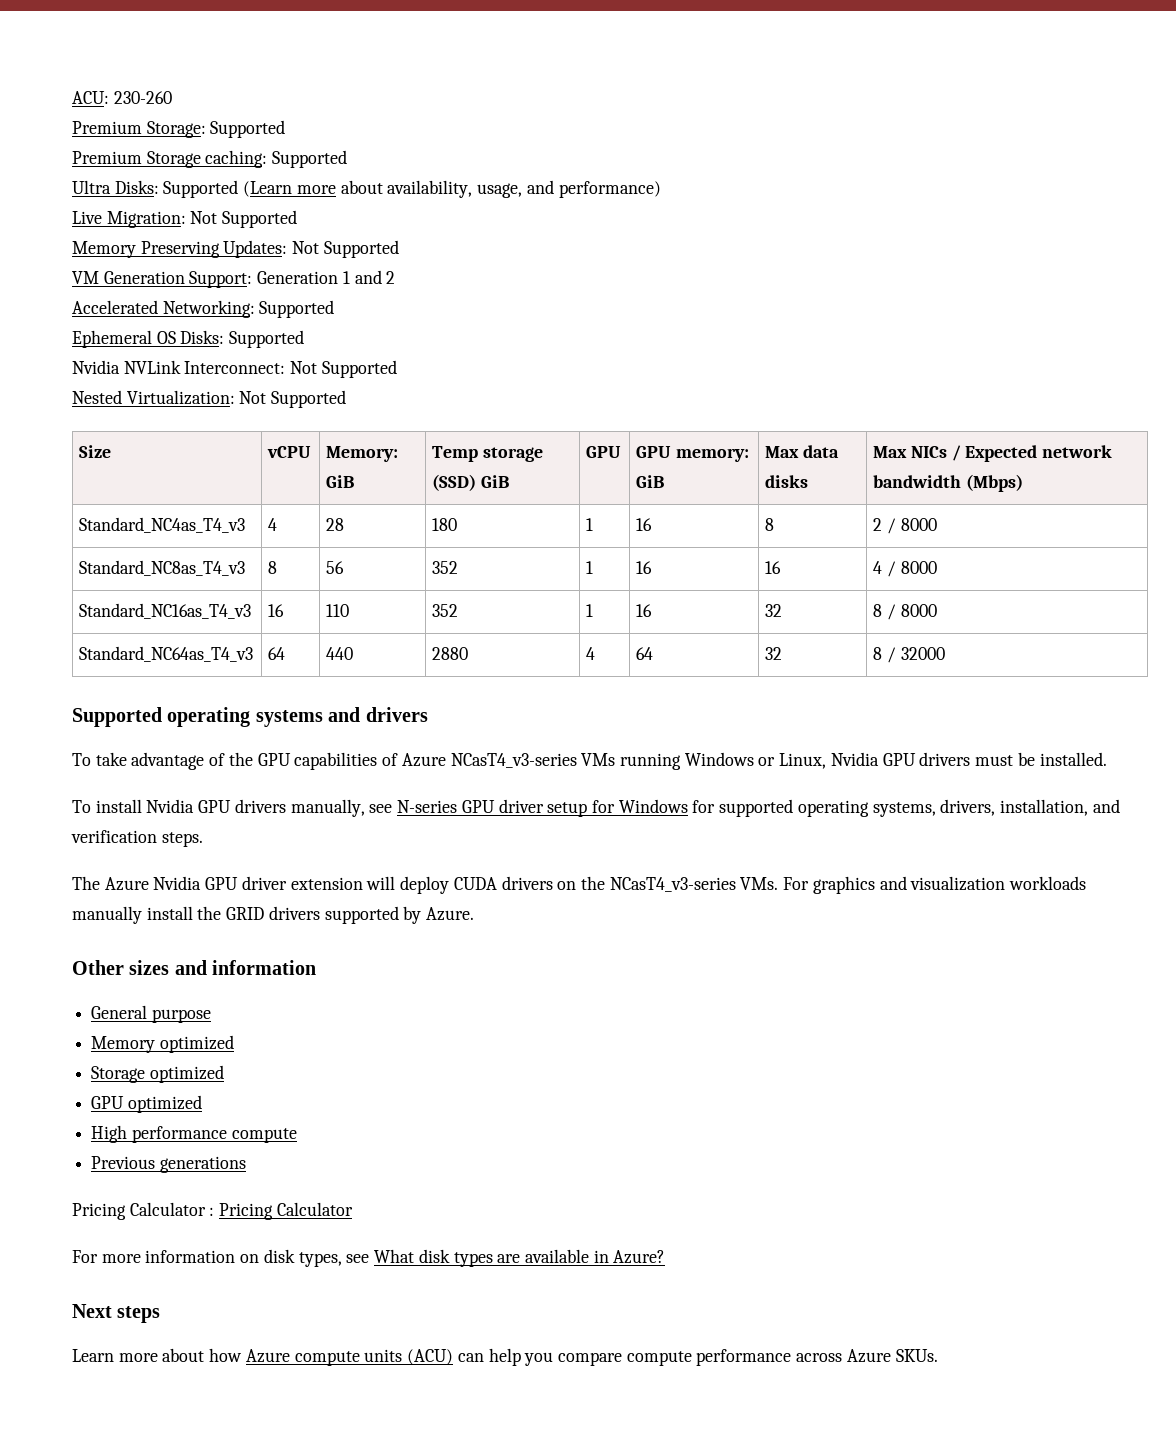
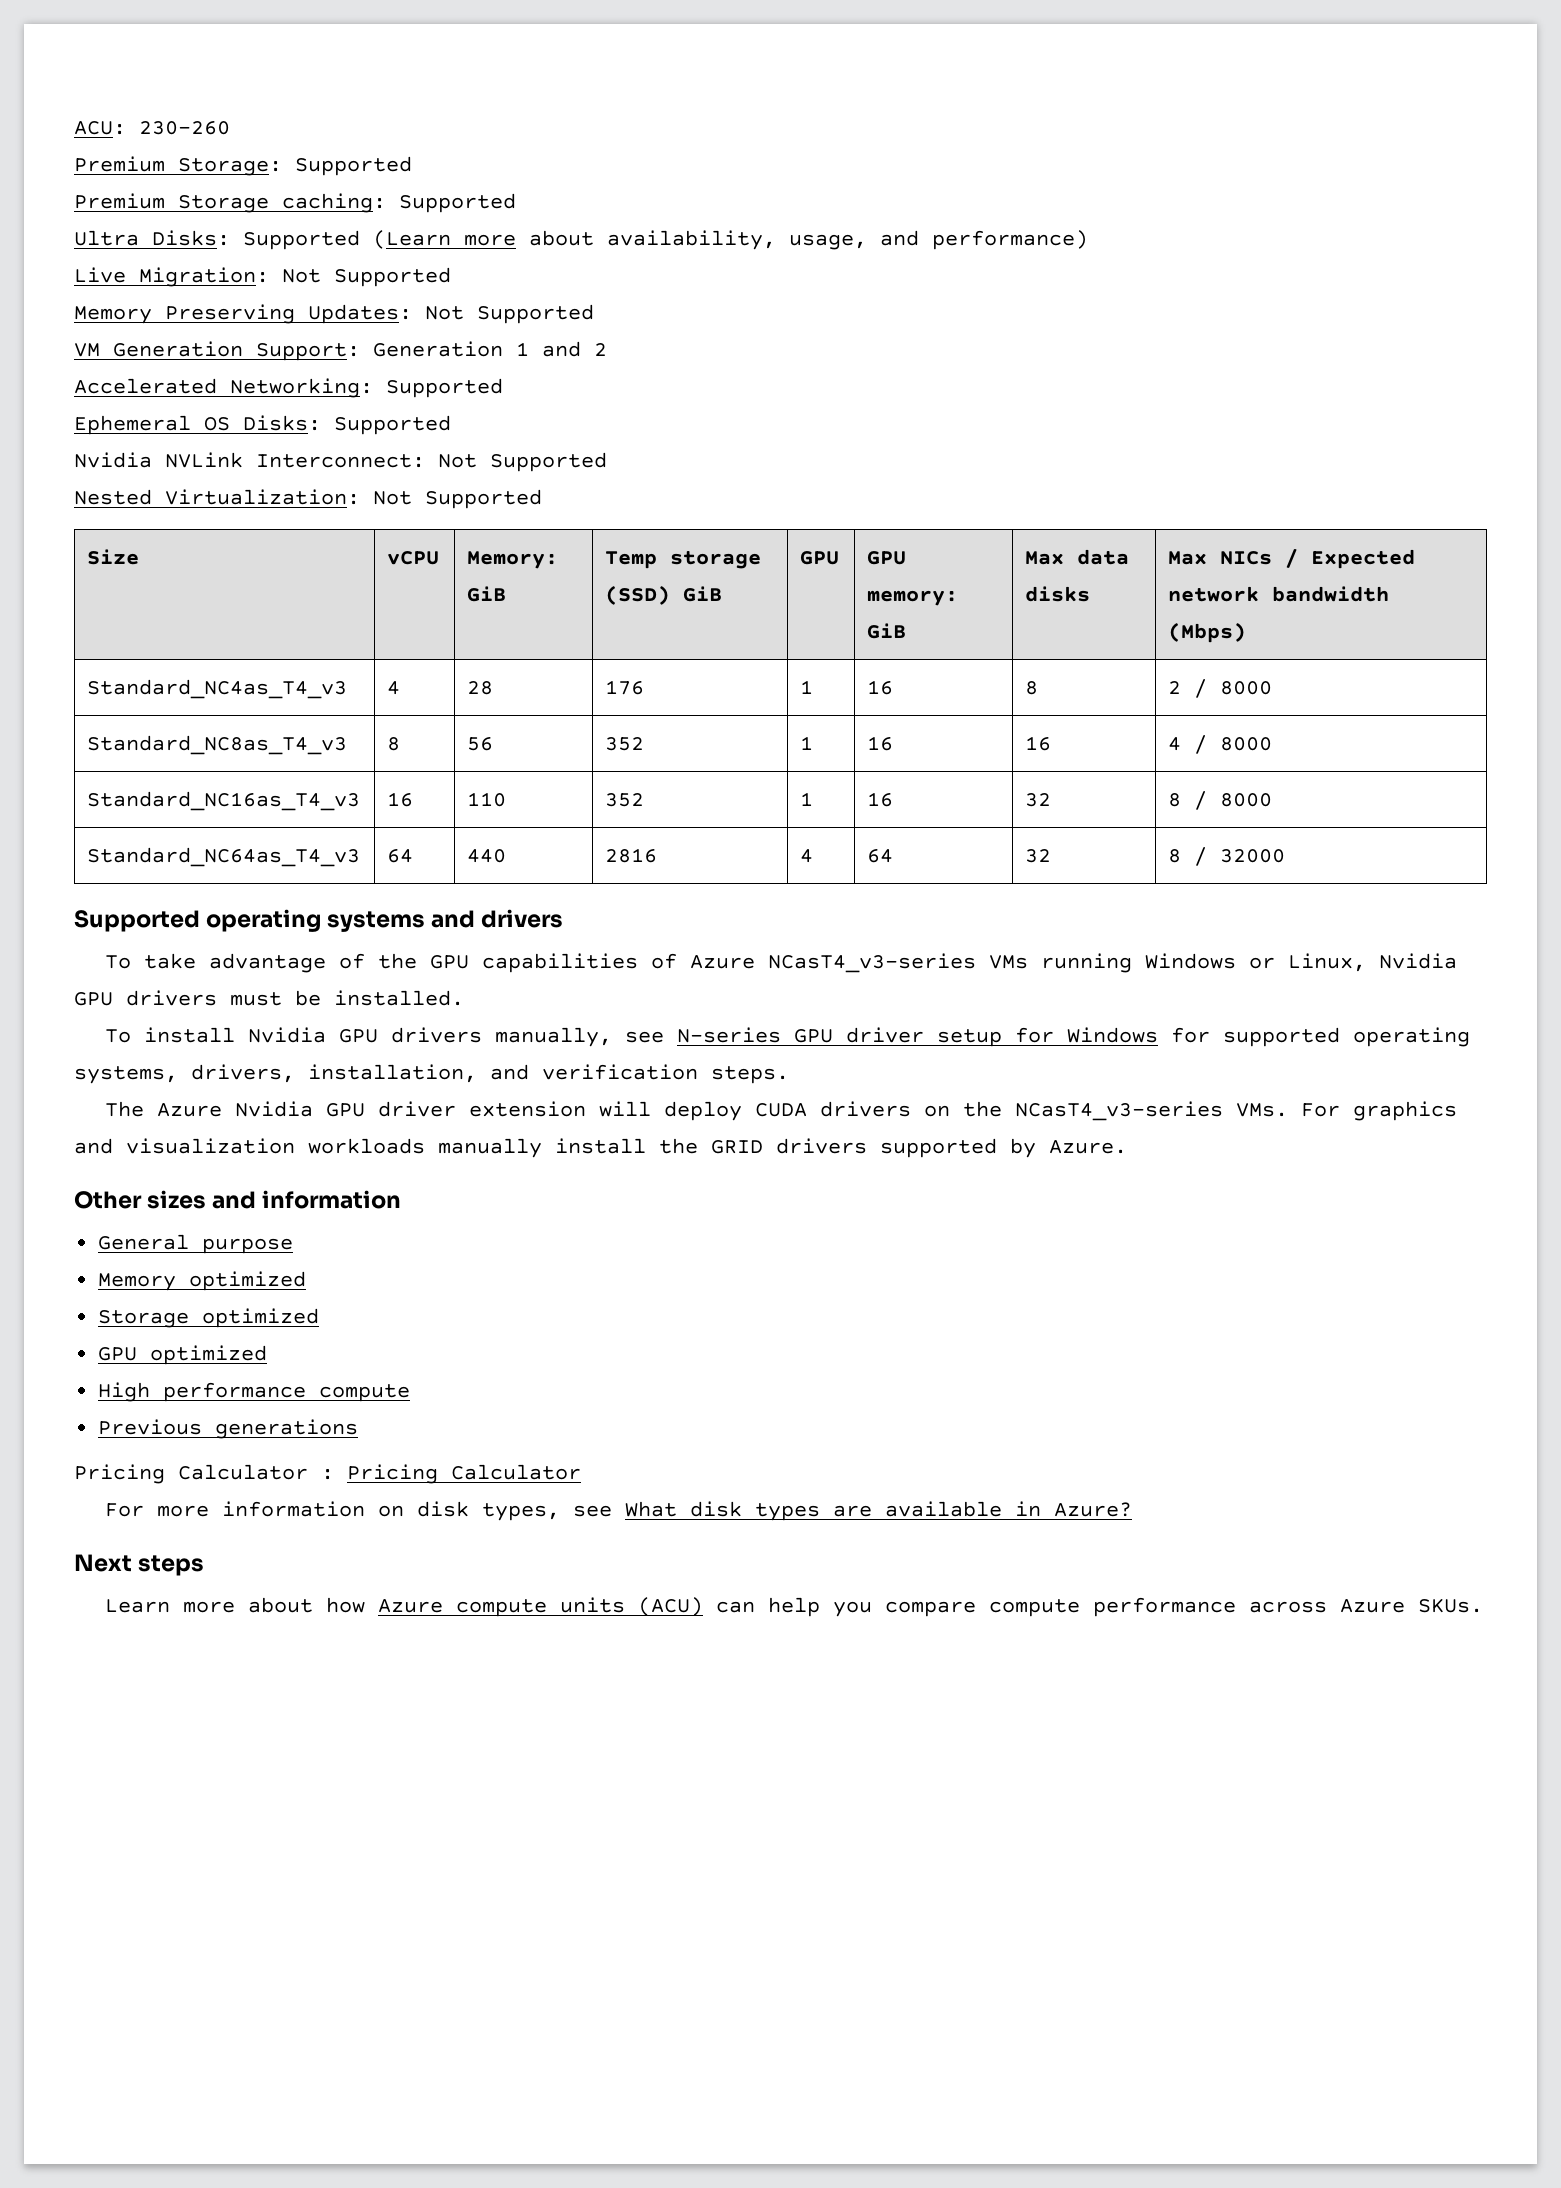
- Standard_NC4as_T4_v3 | 4 | 28 | 180 | 1 | 16 | 8 | 2 / 8000
+ Standard_NC4as_T4_v3 | 4 | 28 | 176 | 1 | 16 | 8 | 2 / 8000
- Standard_NC64as_T4_v3 | 64 | 440 | 2880 | 4 | 64 | 32 | 8 / 32000
+ Standard_NC64as_T4_v3 | 64 | 440 | 2816 | 4 | 64 | 32 | 8 / 32000

